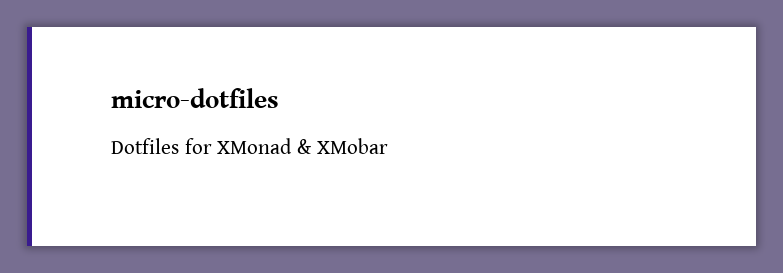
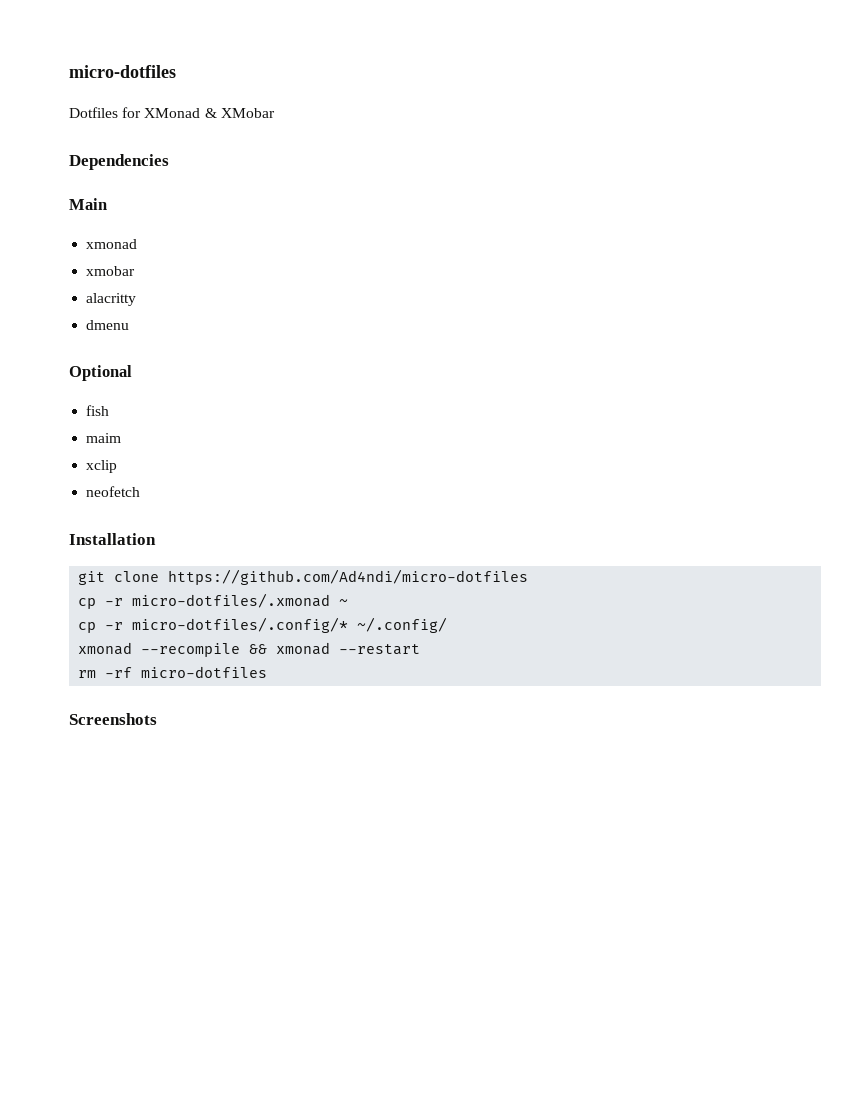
+ Dependencies
+ Main
+ xmonad
+ xmobar
+ alacritty
+ dmenu
+ Optional
+ fish
+ maim
+ xclip
+ neofetch
+ Installation
+ git clone https://github.com/Ad4ndi/micro-dotfiles
+ cp -r micro-dotfiles/.xmonad ~
+ cp -r micro-dotfiles/.config/* ~/.config/
+ xmonad --recompile && xmonad --restart
+ rm -rf micro-dotfiles
+ Screenshots

